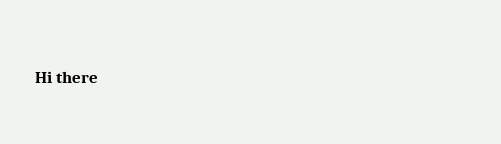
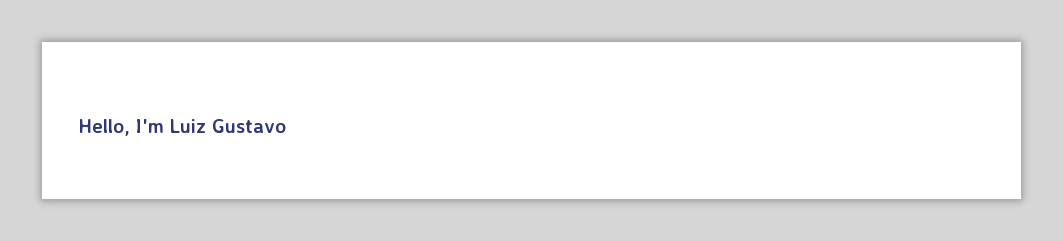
- Hi there
+ Hello, I'm Luiz Gustavo

